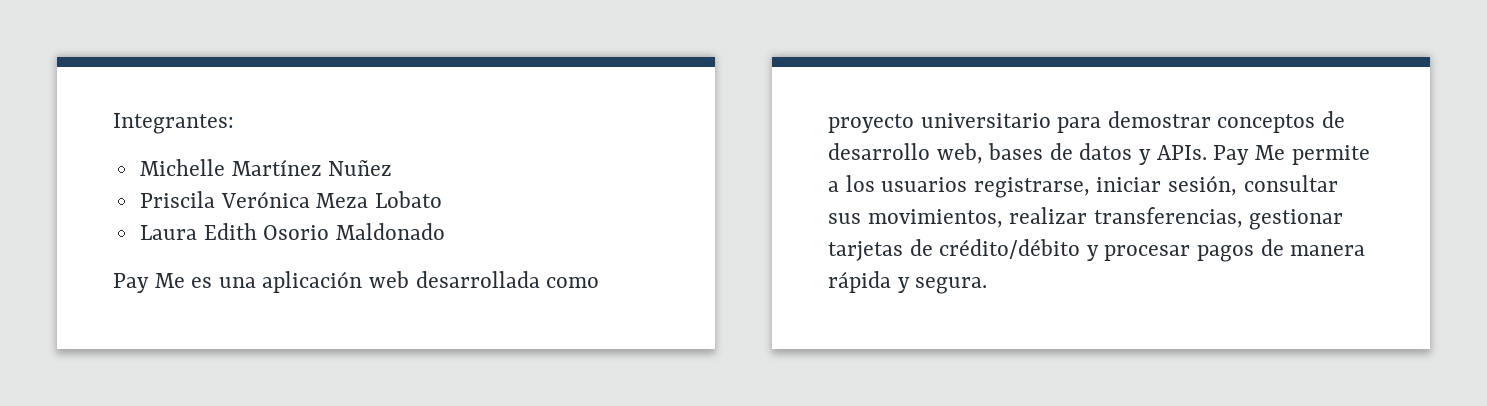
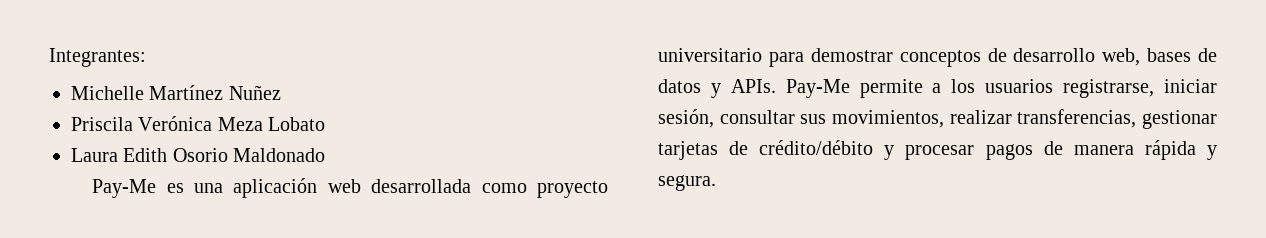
- Pay Me es una aplicación web desarrollada como proyecto universitario para demostrar conceptos de desarrollo web, bases de datos y APIs.
+ Pay-Me es una aplicación web desarrollada como proyecto universitario para demostrar conceptos de desarrollo web, bases de datos y APIs.
- Pay Me permite a los usuarios registrarse, iniciar sesión, consultar sus movimientos, realizar transferencias, gestionar tarjetas de crédito/débito y procesar pagos de manera rápida y segura.
+ Pay-Me permite a los usuarios registrarse, iniciar sesión, consultar sus movimientos, realizar transferencias, gestionar tarjetas de crédito/débito y procesar pagos de manera rápida y segura.

